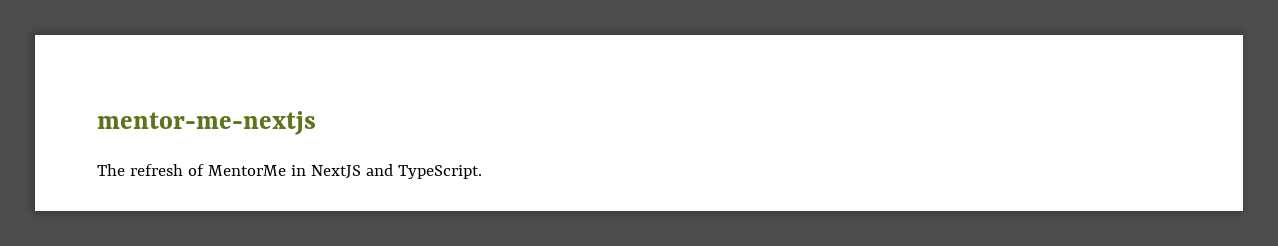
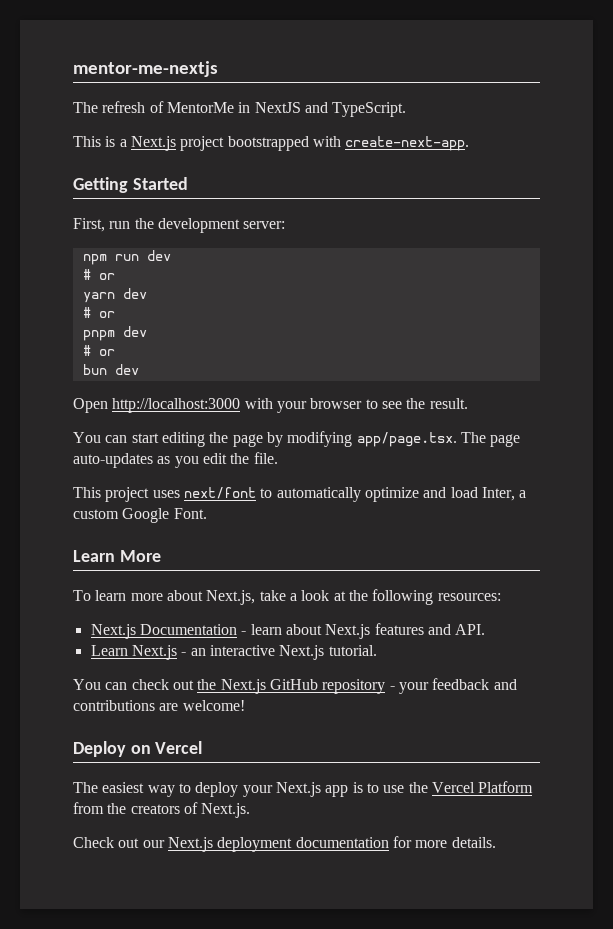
+ This is a Next.js project bootstrapped with create-next-app.
+ Getting Started
+ First, run the development server:
+ npm run dev
+ # or
+ yarn dev
+ # or
+ pnpm dev
+ # or
+ bun dev
+ Open http://localhost:3000 with your browser to see the result.
+ You can start editing the page by modifying app/page.tsx. The page auto-updates as you edit the file.
+ This project uses next/font to automatically optimize and load Inter, a custom Google Font.
+ Learn More
+ To learn more about Next.js, take a look at the following resources:
+ Next.js Documentation - learn about Next.js features and API.
+ Learn Next.js - an interactive Next.js tutorial.
+ You can check out the Next.js GitHub repository - your feedback and contributions are welcome!
+ Deploy on Vercel
+ The easiest way to deploy your Next.js app is to use the Vercel Platform from the creators of Next.js.
+ Check out our Next.js deployment documentation for more details.

